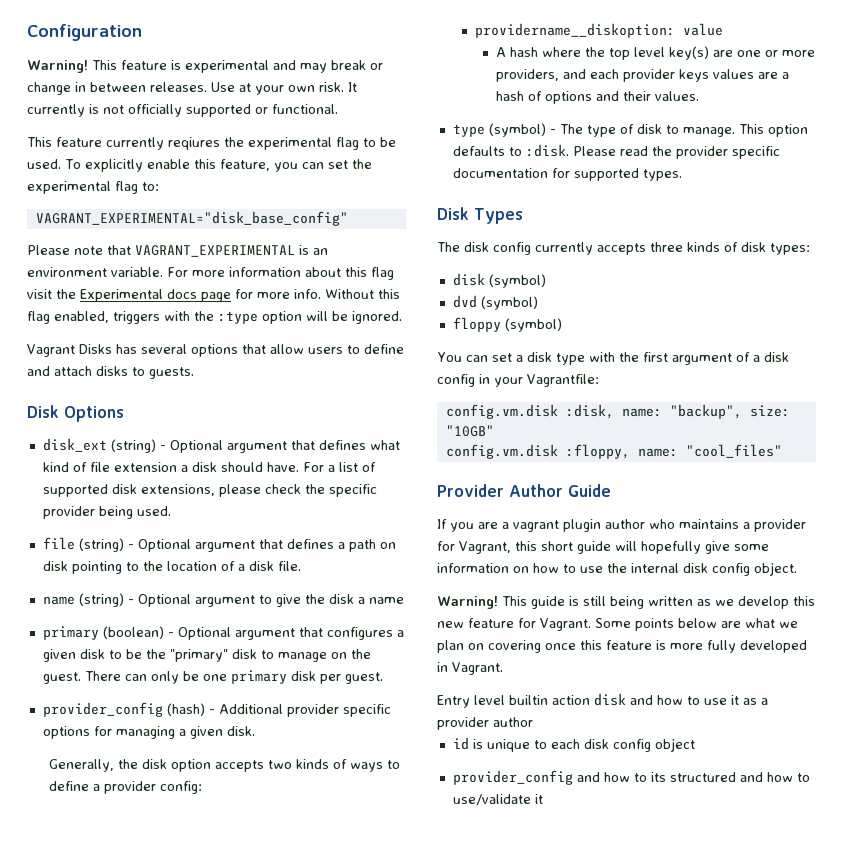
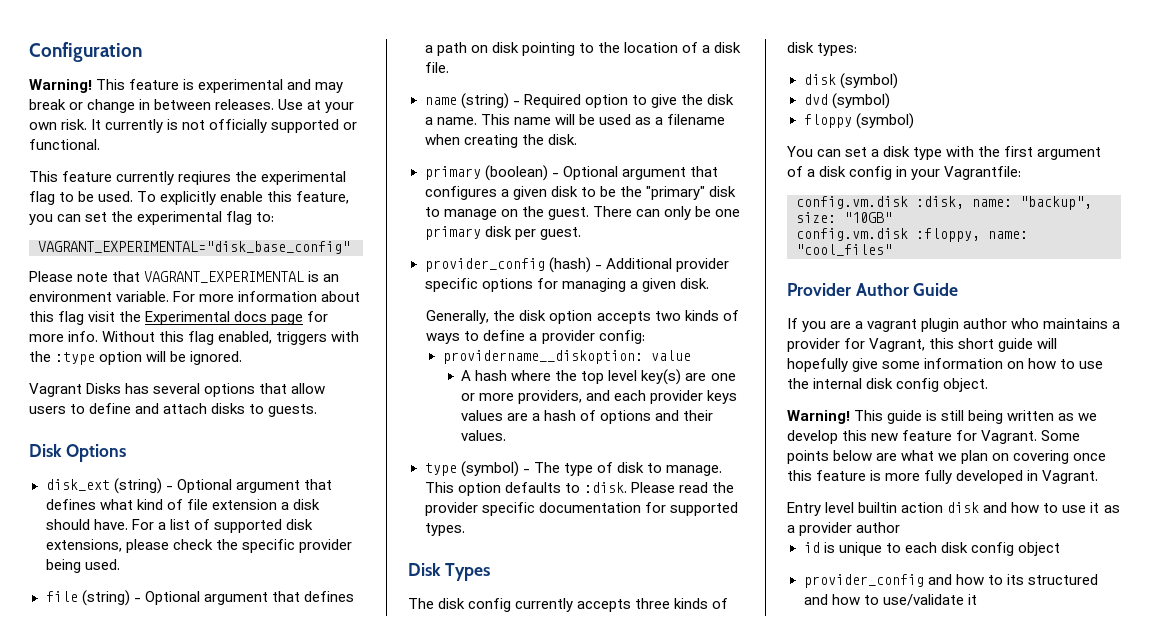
- name (string) - Optional argument to give the disk a name
+ name (string) - Required option to give the disk a name. This name will be used as a filename when creating the disk.

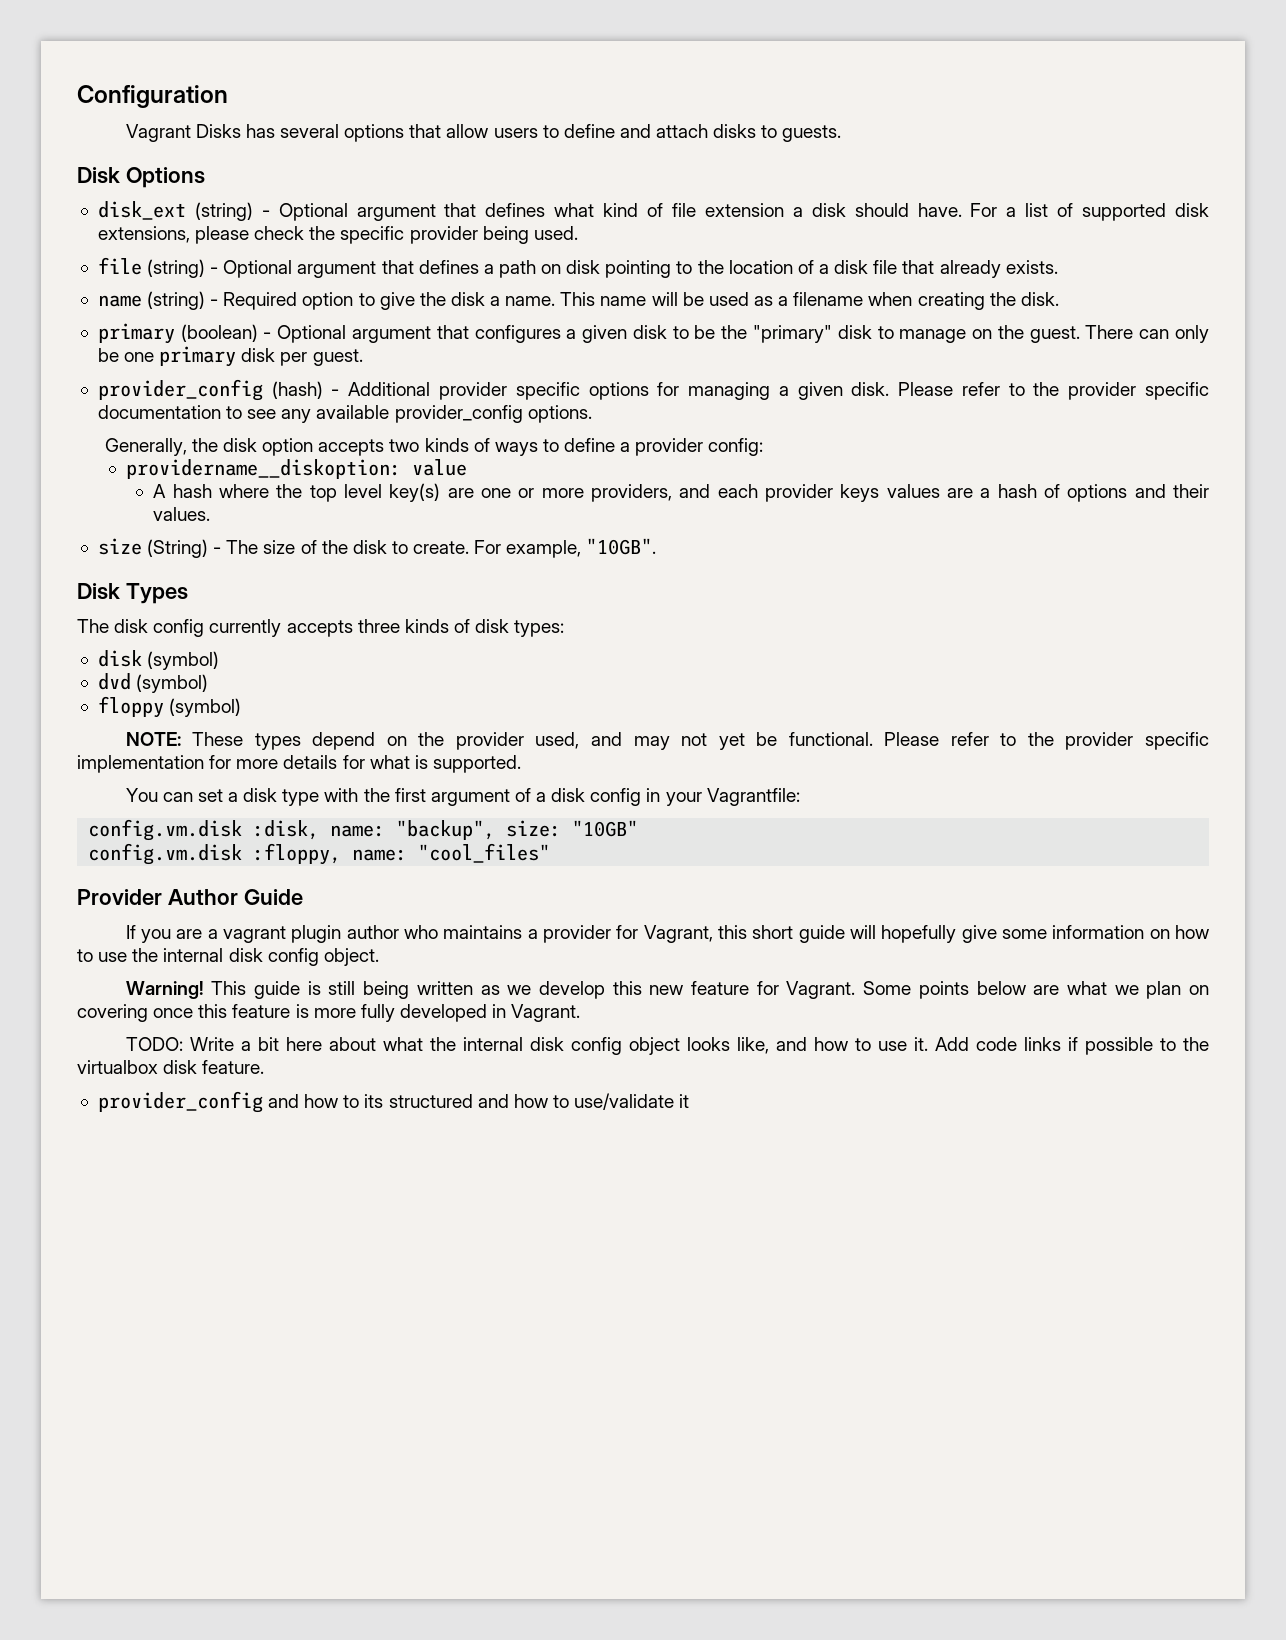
- Warning! This feature is experimental and may break or change in between releases. Use at your own risk. It currently is not officially supported or functional.
- This feature currently reqiures the experimental flag to be used. To explicitly enable this feature, you can set the experimental flag to:
- VAGRANT_EXPERIMENTAL="disk_base_config"
- Please note that VAGRANT_EXPERIMENTAL is an environment variable. For more information about this flag visit the Experimental docs page for more info. Without this flag enabled, triggers with the :type option will be ignored.
- file (string) - Optional argument that defines a path on disk pointing to the location of a disk file.
+ file (string) - Optional argument that defines a path on disk pointing to the location of a disk file that already exists.
+ Please refer to the provider specific documentation to see any available provider_config options.
- type (symbol) - The type of disk to manage. This option defaults to :disk. Please read the provider specific documentation for supported types.
+ size (String) - The size of the disk to create. For example, "10GB".
+ NOTE: These types depend on the provider used, and may not yet be functional. Please refer to the provider specific implementation for more details for what is supported.
- Entry level builtin action disk and how to use it as a provider author
- id is unique to each disk config object
+ TODO: Write a bit here about what the internal disk config object looks like, and how to use it. Add code links if possible to the virtualbox disk feature.

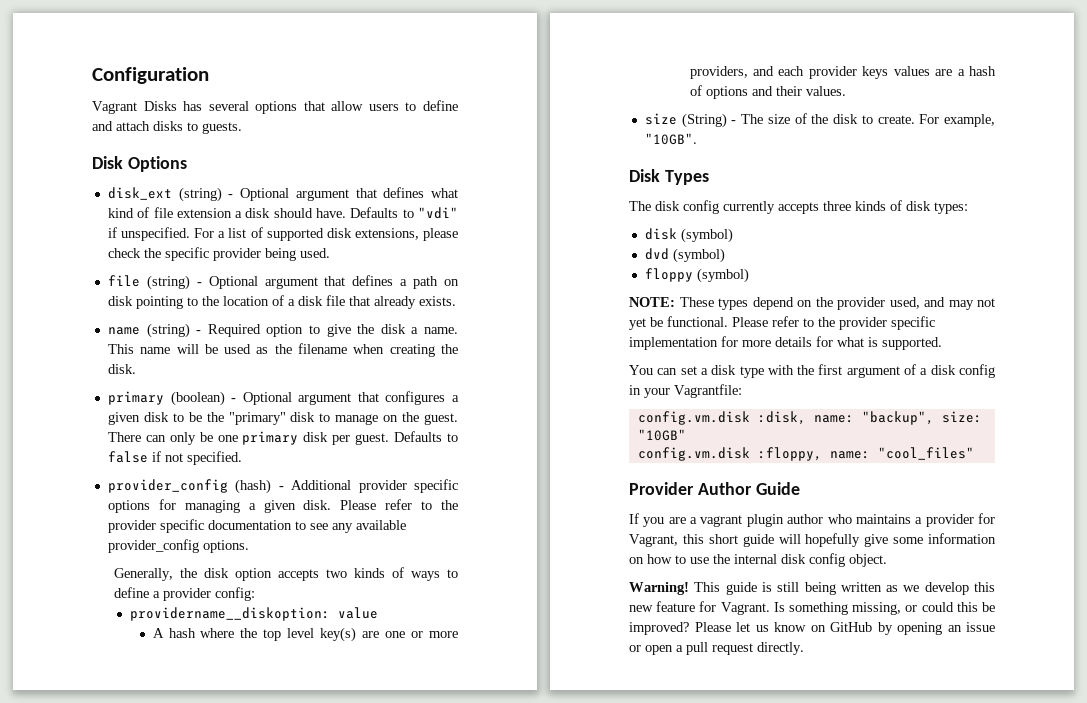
+ Defaults to "vdi" if unspecified.
- This name will be used as a filename when creating the disk.
+ This name will be used as the filename when creating the disk.
+ Defaults to false if not specified.
- Some points below are what we plan on covering once this feature is more fully developed in Vagrant.
- TODO: Write a bit here about what the internal disk config object looks like, and how to use it. Add code links if possible to the virtualbox disk feature.
- provider_config and how to its structured and how to use/validate it
+ Is something missing, or could this be improved? Please let us know on GitHub by opening an issue or open a pull request directly.

